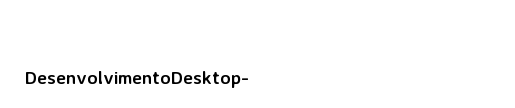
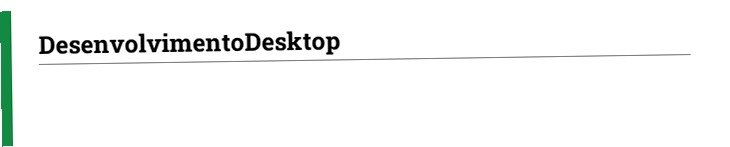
- DesenvolvimentoDesktop-
+ DesenvolvimentoDesktop

